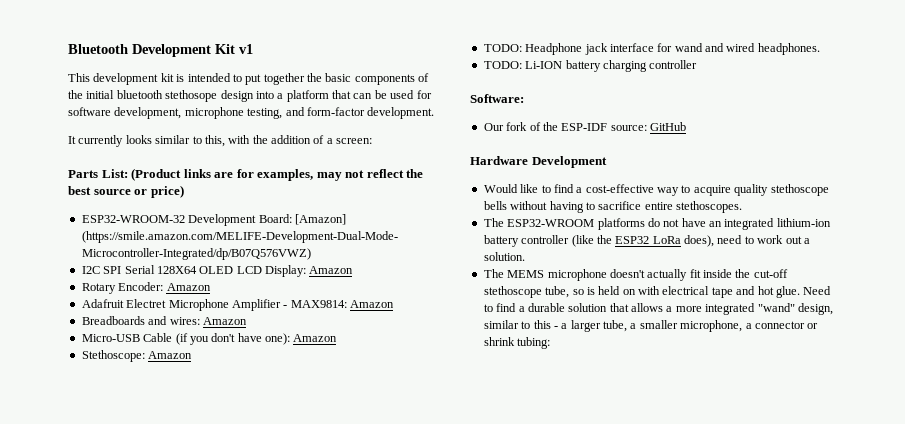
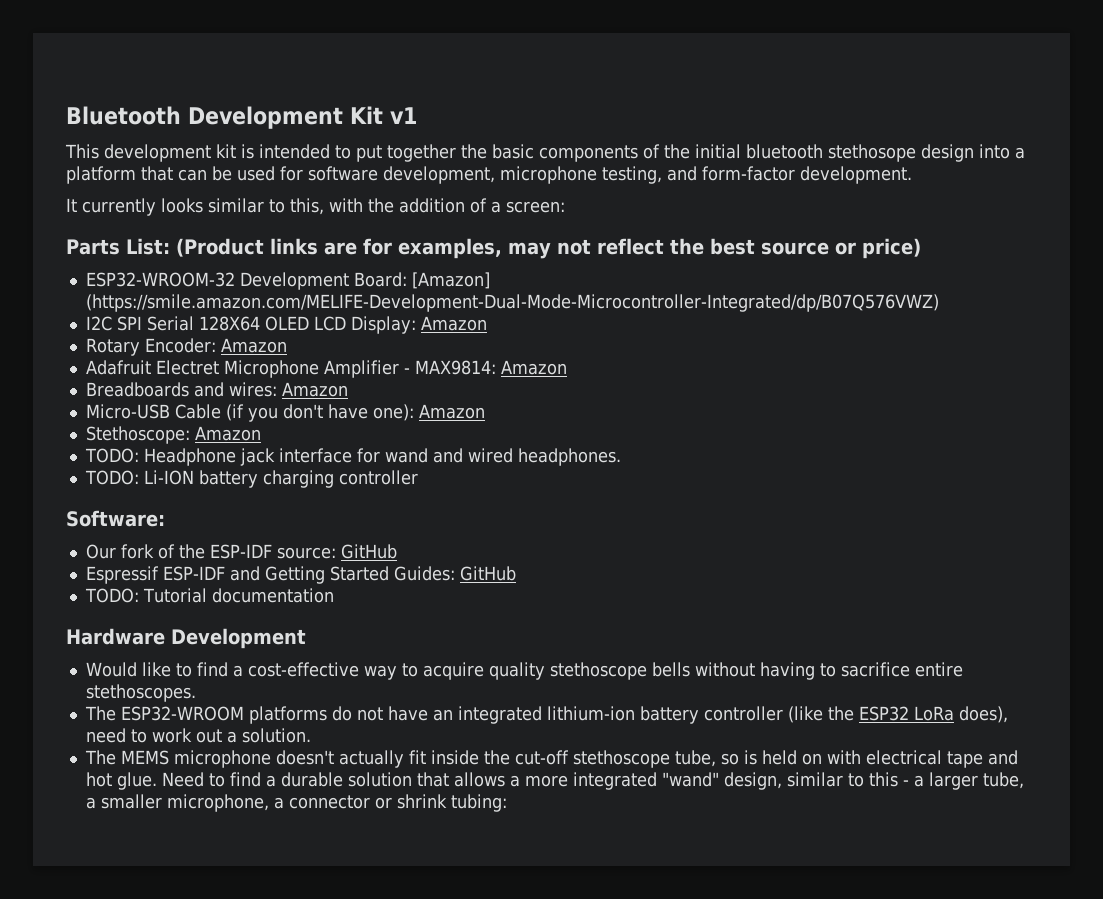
+ Espressif ESP-IDF and Getting Started Guides: GitHub
+ TODO: Tutorial documentation

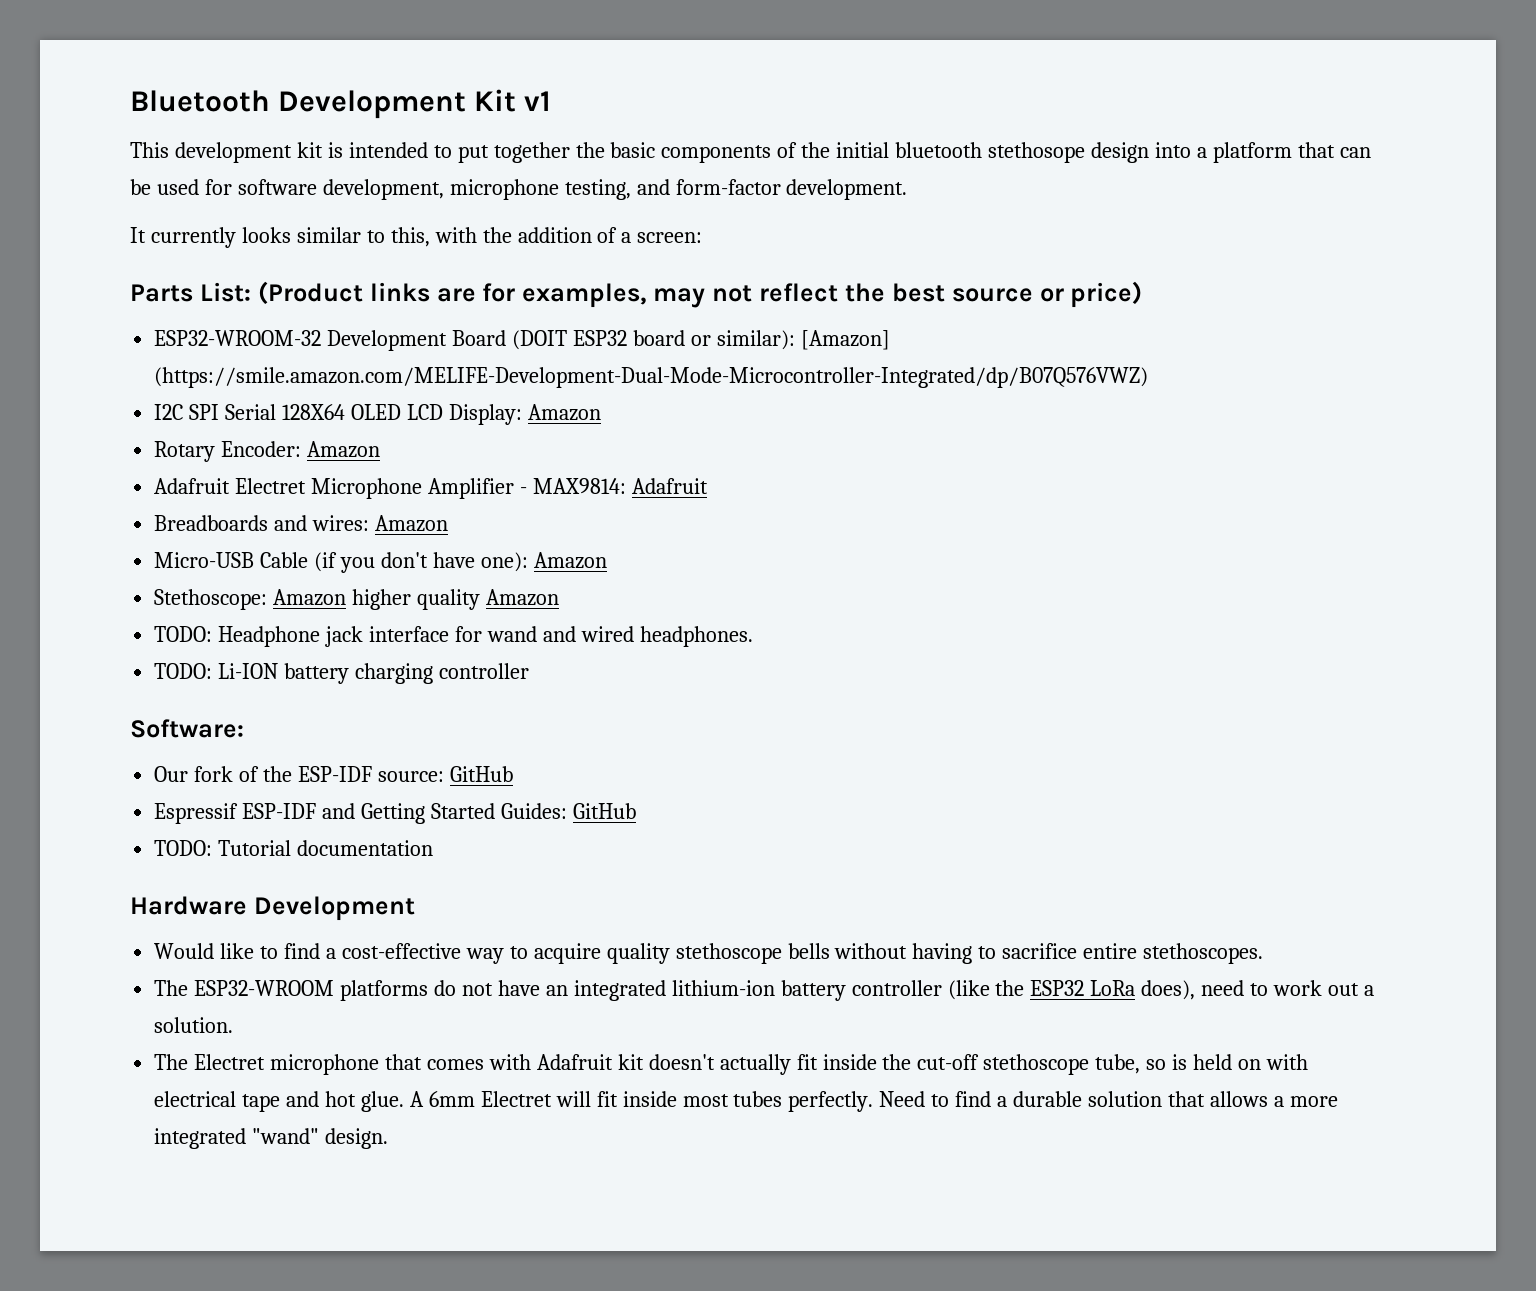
- ESP32-WROOM-32 Development Board: [Amazon] (https://smile.amazon.com/MELIFE-Development-Dual-Mode-Microcontroller-Integrated/dp/B07Q576VWZ)
+ ESP32-WROOM-32 Development Board (DOIT ESP32 board or similar): [Amazon] (https://smile.amazon.com/MELIFE-Development-Dual-Mode-Microcontroller-Integrated/dp/B07Q576VWZ)
- Adafruit Electret Microphone Amplifier - MAX9814: Amazon
+ Adafruit Electret Microphone Amplifier - MAX9814: Adafruit
- Stethoscope: Amazon
+ Stethoscope: Amazon higher quality Amazon
- The MEMS microphone doesn't actually fit inside the cut-off stethoscope tube, so is held on with electrical tape and hot glue.
+ The Electret microphone that comes with Adafruit kit doesn't actually fit inside the cut-off stethoscope tube, so is held on with electrical tape and hot glue.
+ A 6mm Electret will fit inside most tubes perfectly.
- Need to find a durable solution that allows a more integrated "wand" design, similar to this - a larger tube, a smaller microphone, a connector or shrink tubing:
+ Need to find a durable solution that allows a more integrated "wand" design.

